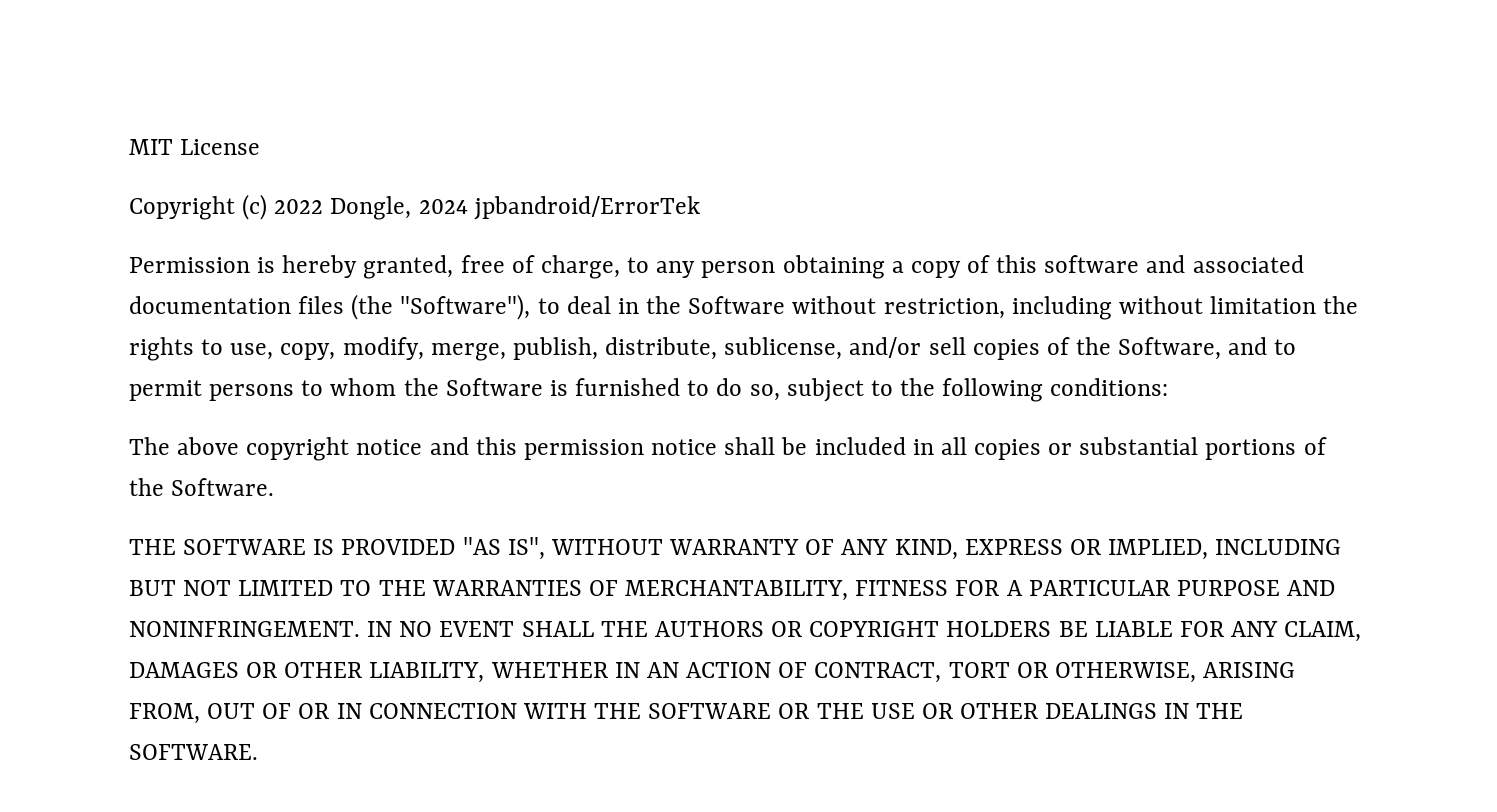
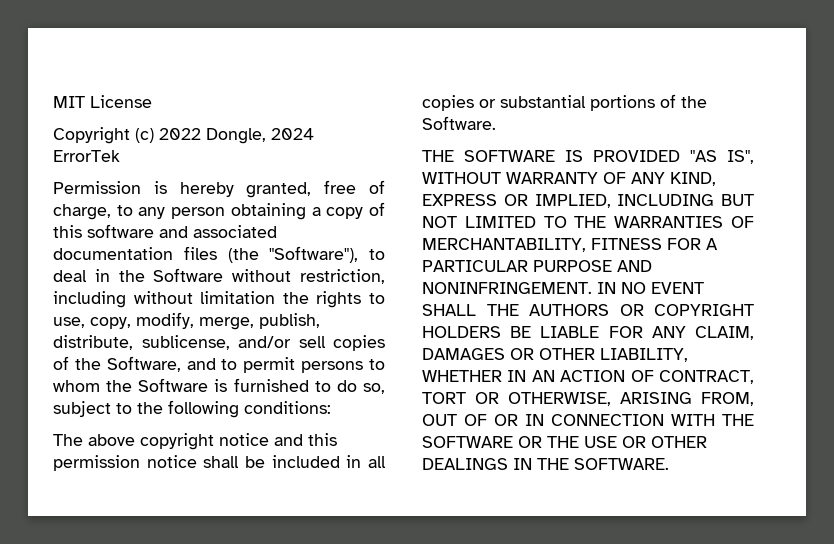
- Copyright (c) 2022 Dongle, 2024 jpbandroid/ErrorTek
+ Copyright (c) 2022 Dongle, 2024 ErrorTek

